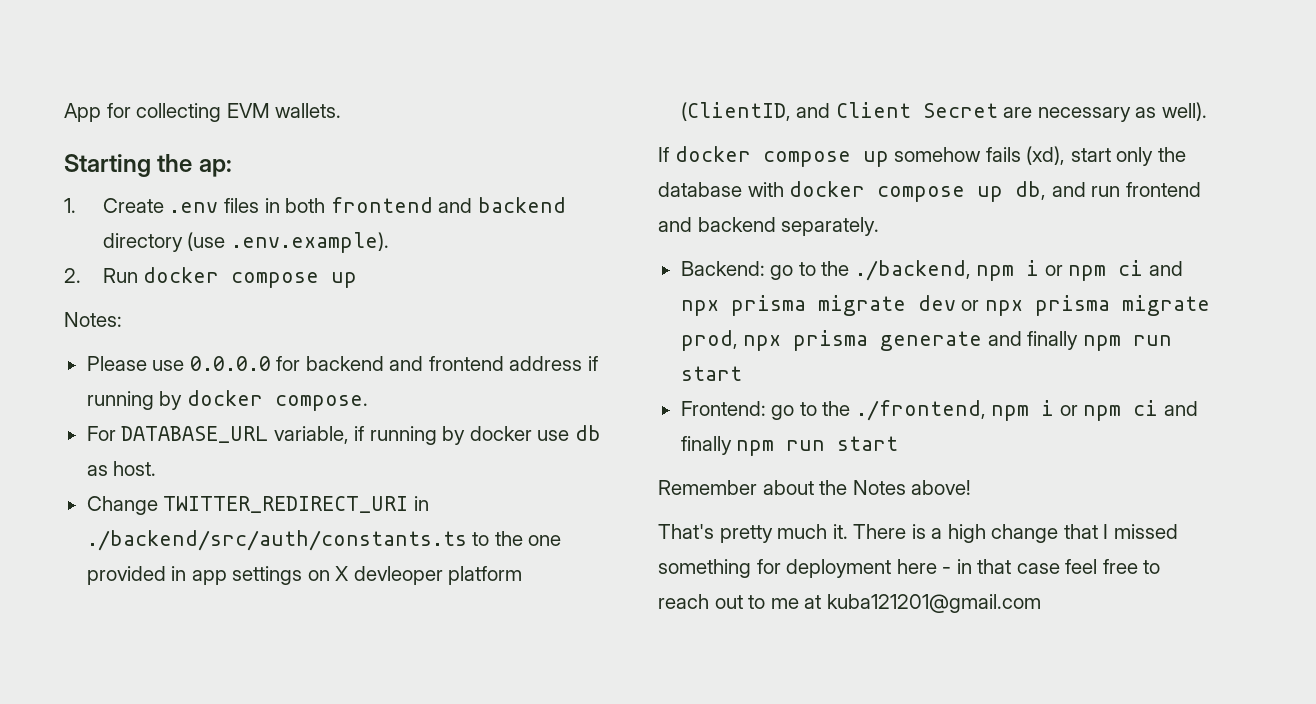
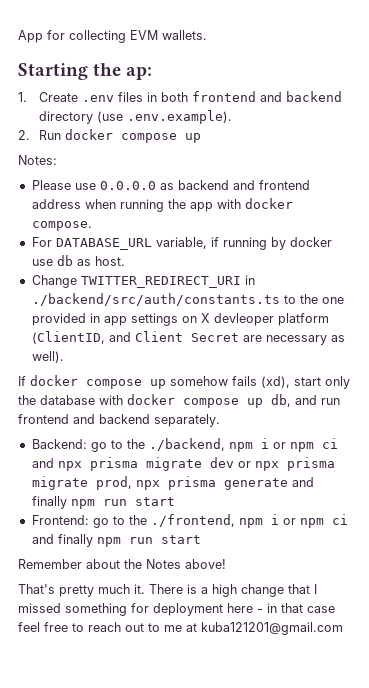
- Please use 0.0.0.0 for backend and frontend address if running by docker compose.
+ Please use 0.0.0.0 as backend and frontend address when running the app with docker compose.

